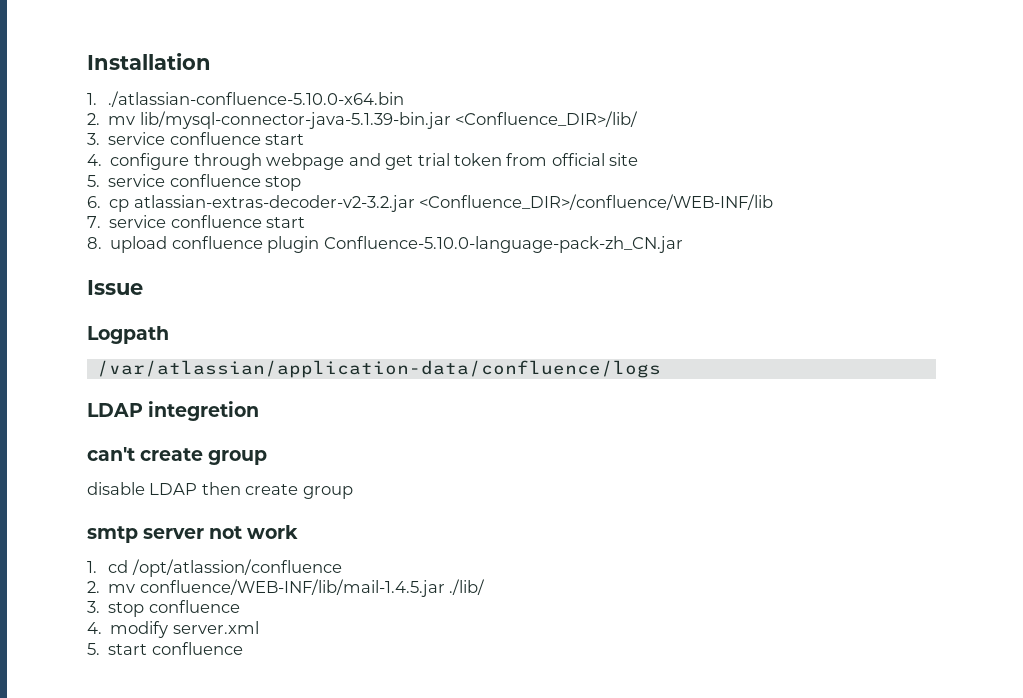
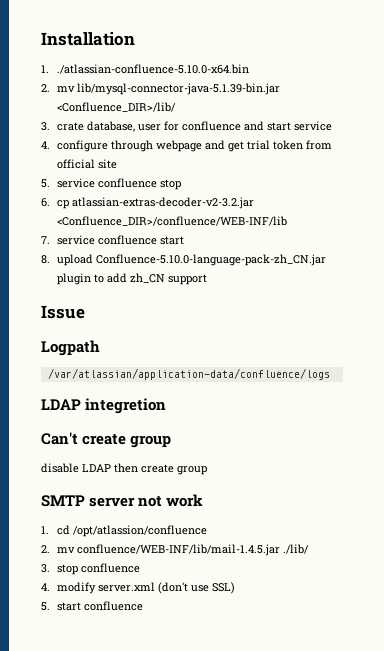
- 3. service confluence start
+ 3. crate database, user for confluence and start service
- 8. upload confluence plugin Confluence-5.10.0-language-pack-zh_CN.jar
+ 8. upload Confluence-5.10.0-language-pack-zh_CN.jar plugin to add zh_CN support
- can't create group
+ Can't create group
- smtp server not work
+ SMTP server not work
- 4. modify server.xml
+ 4. modify server.xml (don't use SSL)

